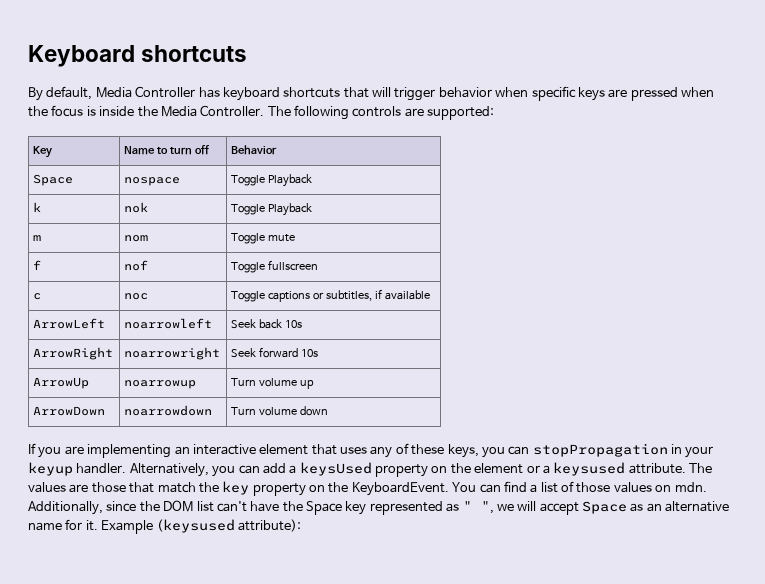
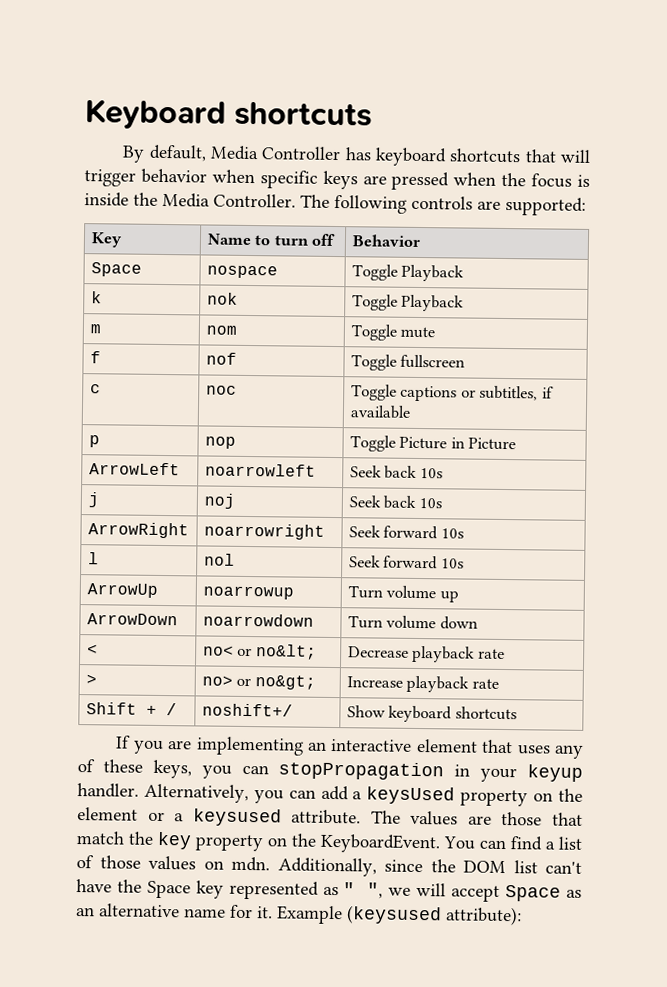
+ p | nop | Toggle Picture in Picture
+ j | noj | Seek back 10s
+ l | nol | Seek forward 10s
+ < | no< or no&lt; | Decrease playback rate
+ > | no> or no&gt; | Increase playback rate
+ Shift + / | noshift+/ | Show keyboard shortcuts

